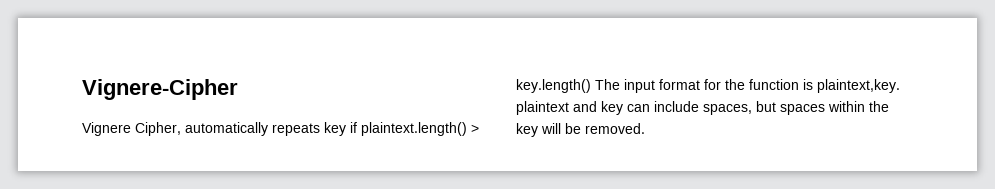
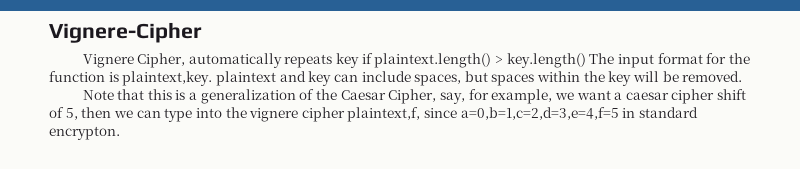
+ Note that this is a generalization of the Caesar Cipher, say, for example, we want a caesar cipher shift of 5, then we can type into the vignere cipher plaintext,f, since a=0,b=1,c=2,d=3,e=4,f=5 in standard encrypton.

